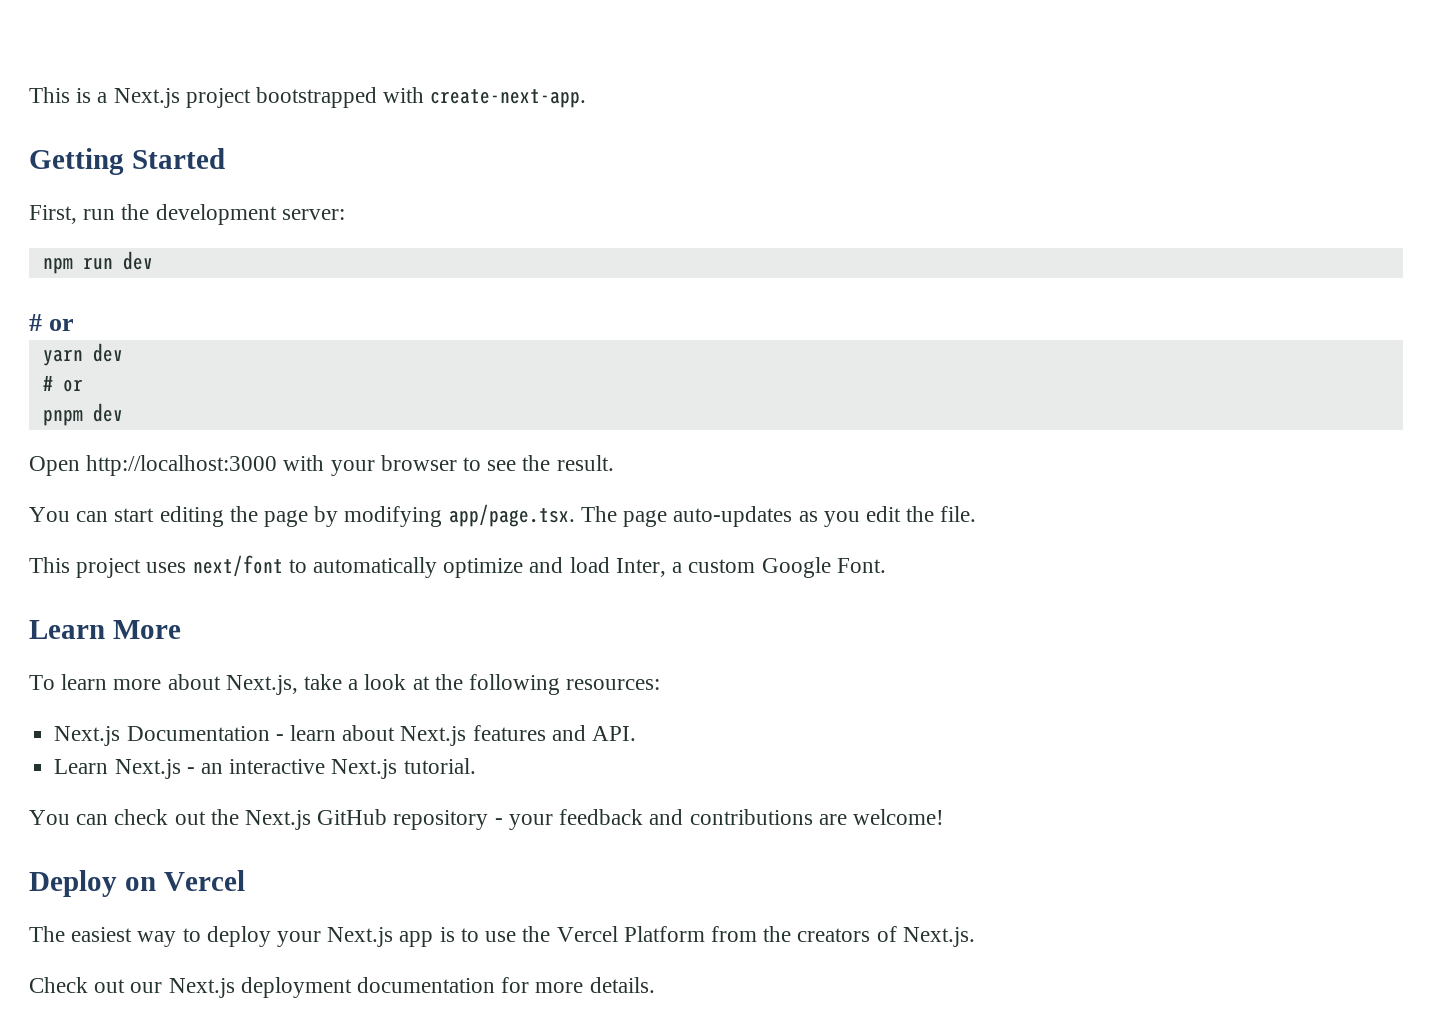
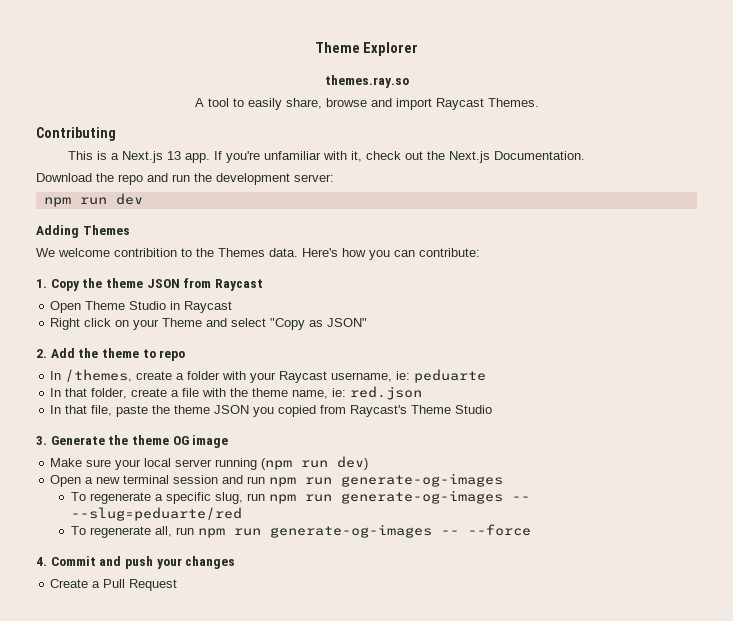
- This is a Next.js project bootstrapped with create-next-app.
- Getting Started
- First, run the development server:
+ Theme Explorer
+ themes.ray.so
+ A tool to easily share, browse and import Raycast Themes.
+ Contributing
+ This is a Next.js 13 app. If you're unfamiliar with it, check out the Next.js Documentation.
+ Download the repo and run the development server:
  npm run dev
- # or
- yarn dev
- # or
- pnpm dev
- Open http://localhost:3000 with your browser to see the result.
- You can start editing the page by modifying app/page.tsx. The page auto-updates as you edit the file.
- This project uses next/font to automatically optimize and load Inter, a custom Google Font.
- Learn More
- To learn more about Next.js, take a look at the following resources:
- Next.js Documentation - learn about Next.js features and API.
- Learn Next.js - an interactive Next.js tutorial.
- You can check out the Next.js GitHub repository - your feedback and contributions are welcome!
- Deploy on Vercel
- The easiest way to deploy your Next.js app is to use the Vercel Platform from the creators of Next.js.
- Check out our Next.js deployment documentation for more details.
+ Adding Themes
+ We welcome contribition to the Themes data. Here's how you can contribute:
+ 1. Copy the theme JSON from Raycast
+ Open Theme Studio in Raycast
+ Right click on your Theme and select "Copy as JSON"
+ 2. Add the theme to repo
+ In /themes, create a folder with your Raycast username, ie: peduarte
+ In that folder, create a file with the theme name, ie: red.json
+ In that file, paste the theme JSON you copied from Raycast's Theme Studio
+ 3. Generate the theme OG image
+ Make sure your local server running (npm run dev)
+ Open a new terminal session and run npm run generate-og-images
+ To regenerate a specific slug, run npm run generate-og-images -- --slug=peduarte/red
+ To regenerate all, run npm run generate-og-images -- --force
+ 4. Commit and push your changes
+ Create a Pull Request

